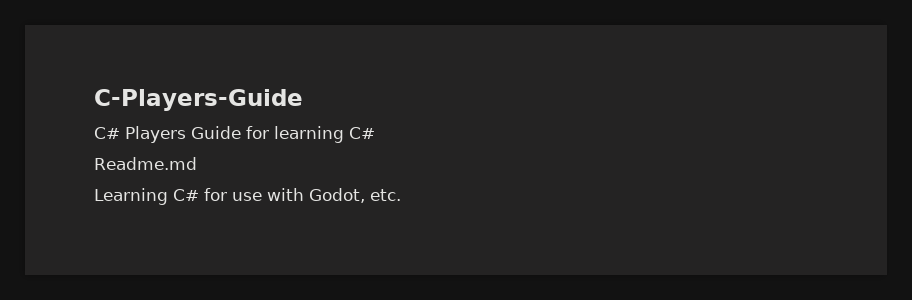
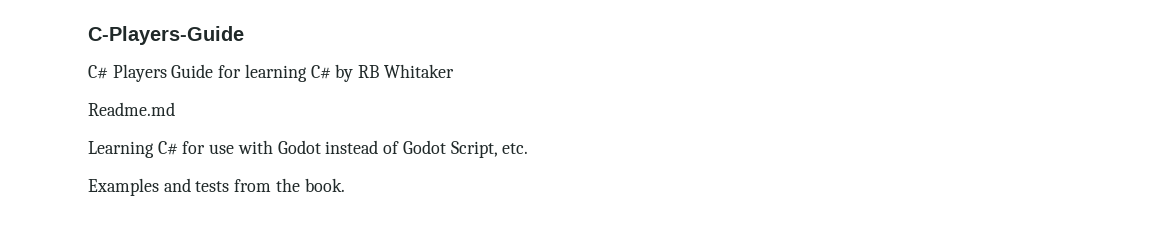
- C# Players Guide for learning C#
+ C# Players Guide for learning C# by RB Whitaker
- Learning C# for use with Godot, etc.
+ Learning C# for use with Godot instead of Godot Script, etc.
+ Examples and tests from the book.

